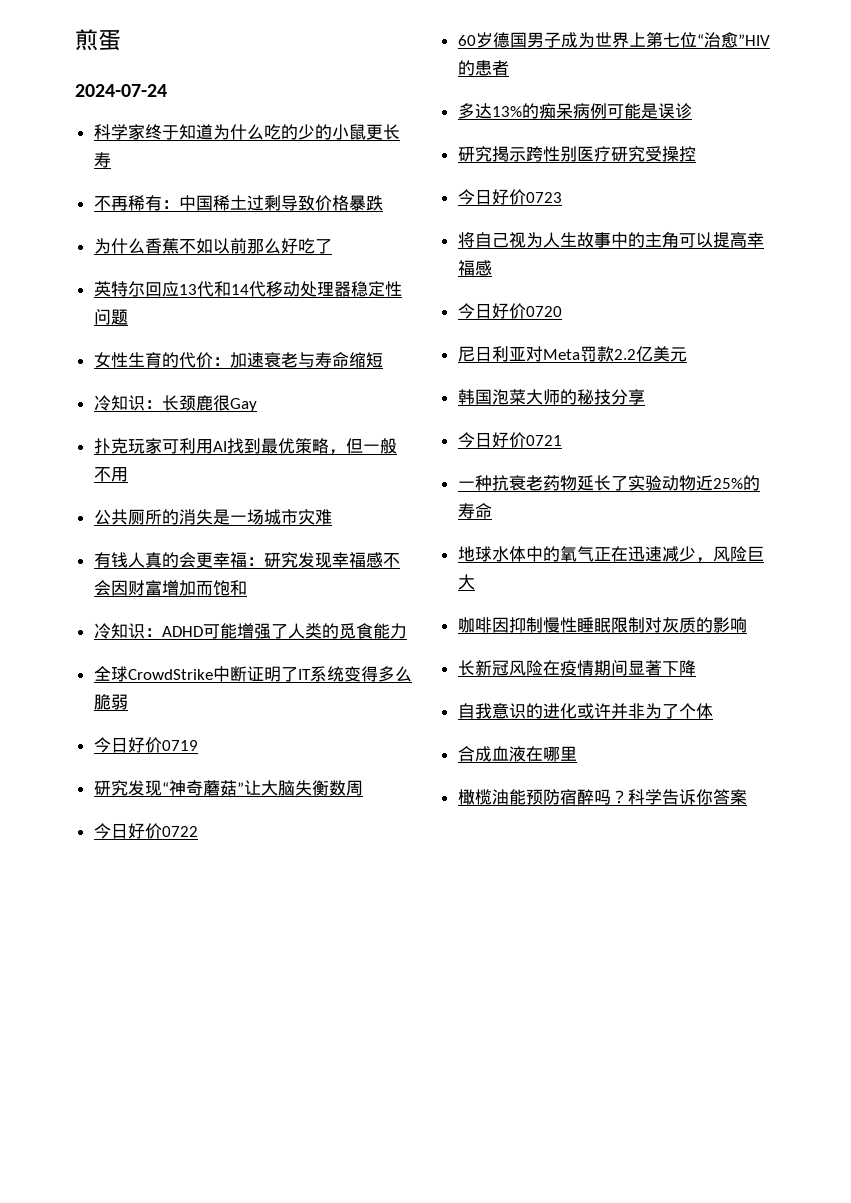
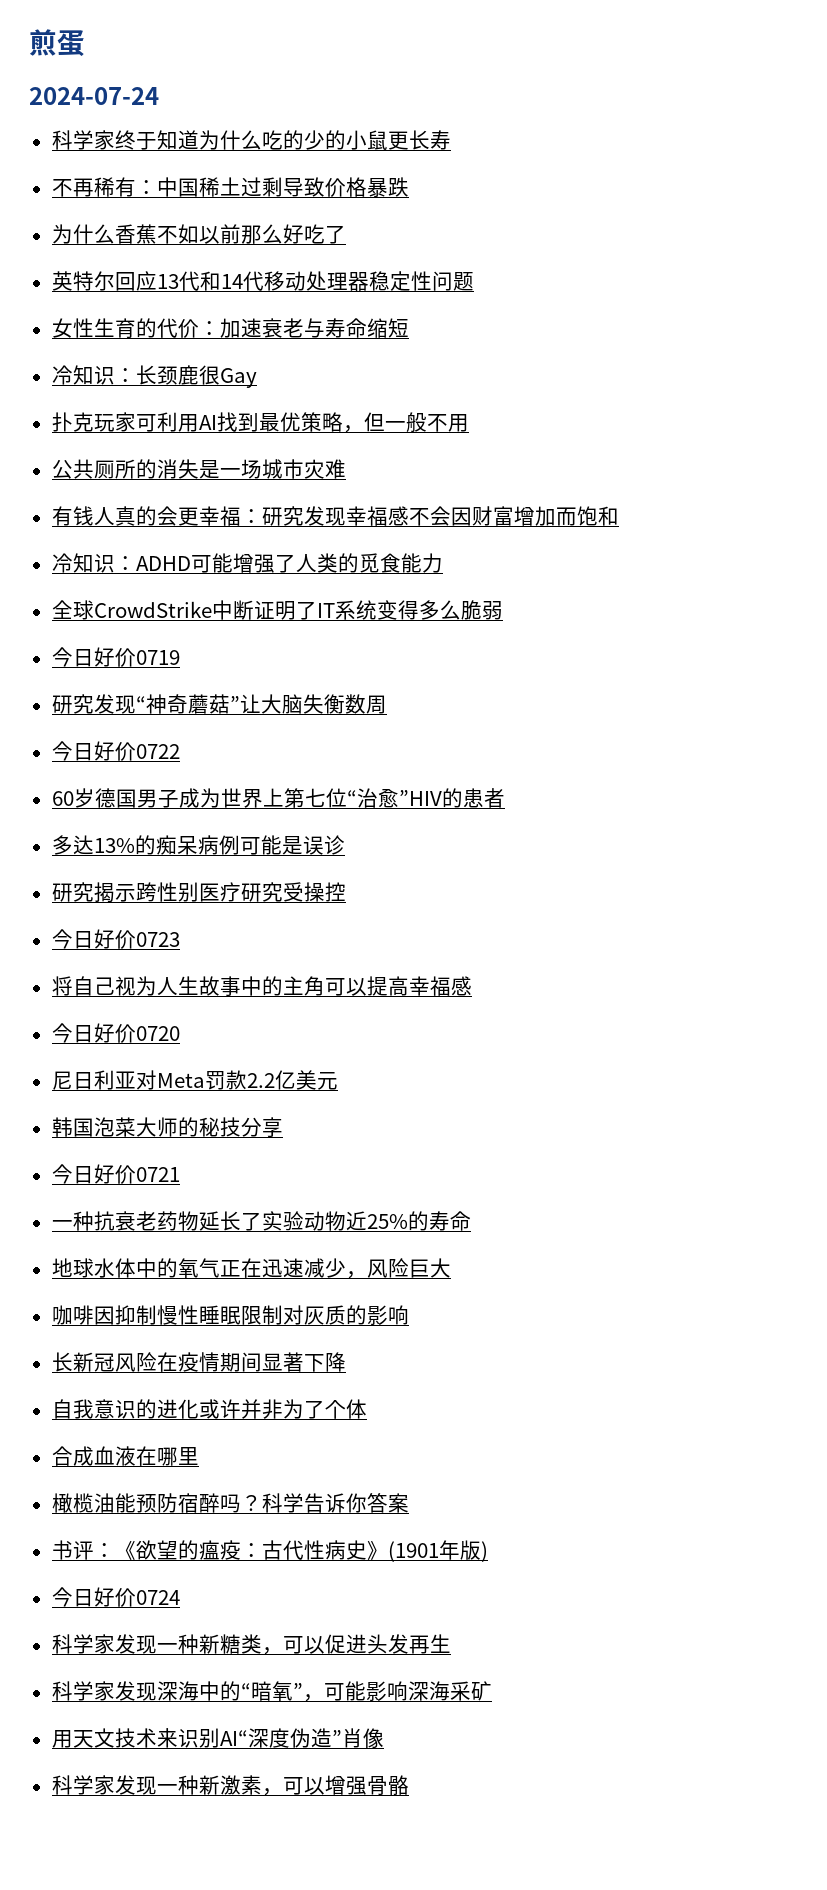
+ 书评：《欲望的瘟疫：古代性病史》(1901年版)
+ 今日好价0724
+ 科学家发现一种新糖类，可以促进头发再生
+ 科学家发现深海中的“暗氧”，可能影响深海采矿
+ 用天文技术来识别AI“深度伪造”肖像
+ 科学家发现一种新激素，可以增强骨骼

